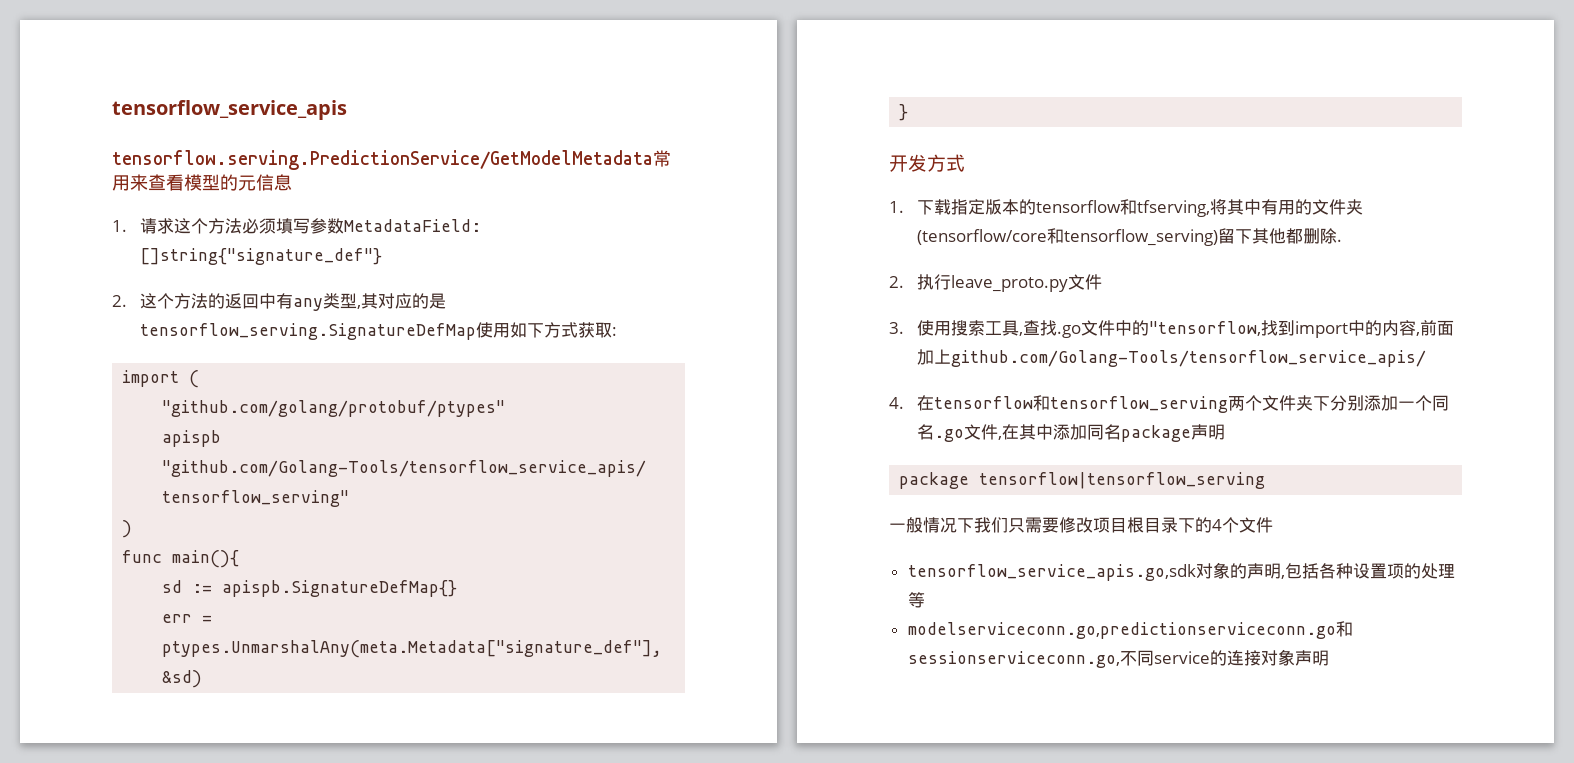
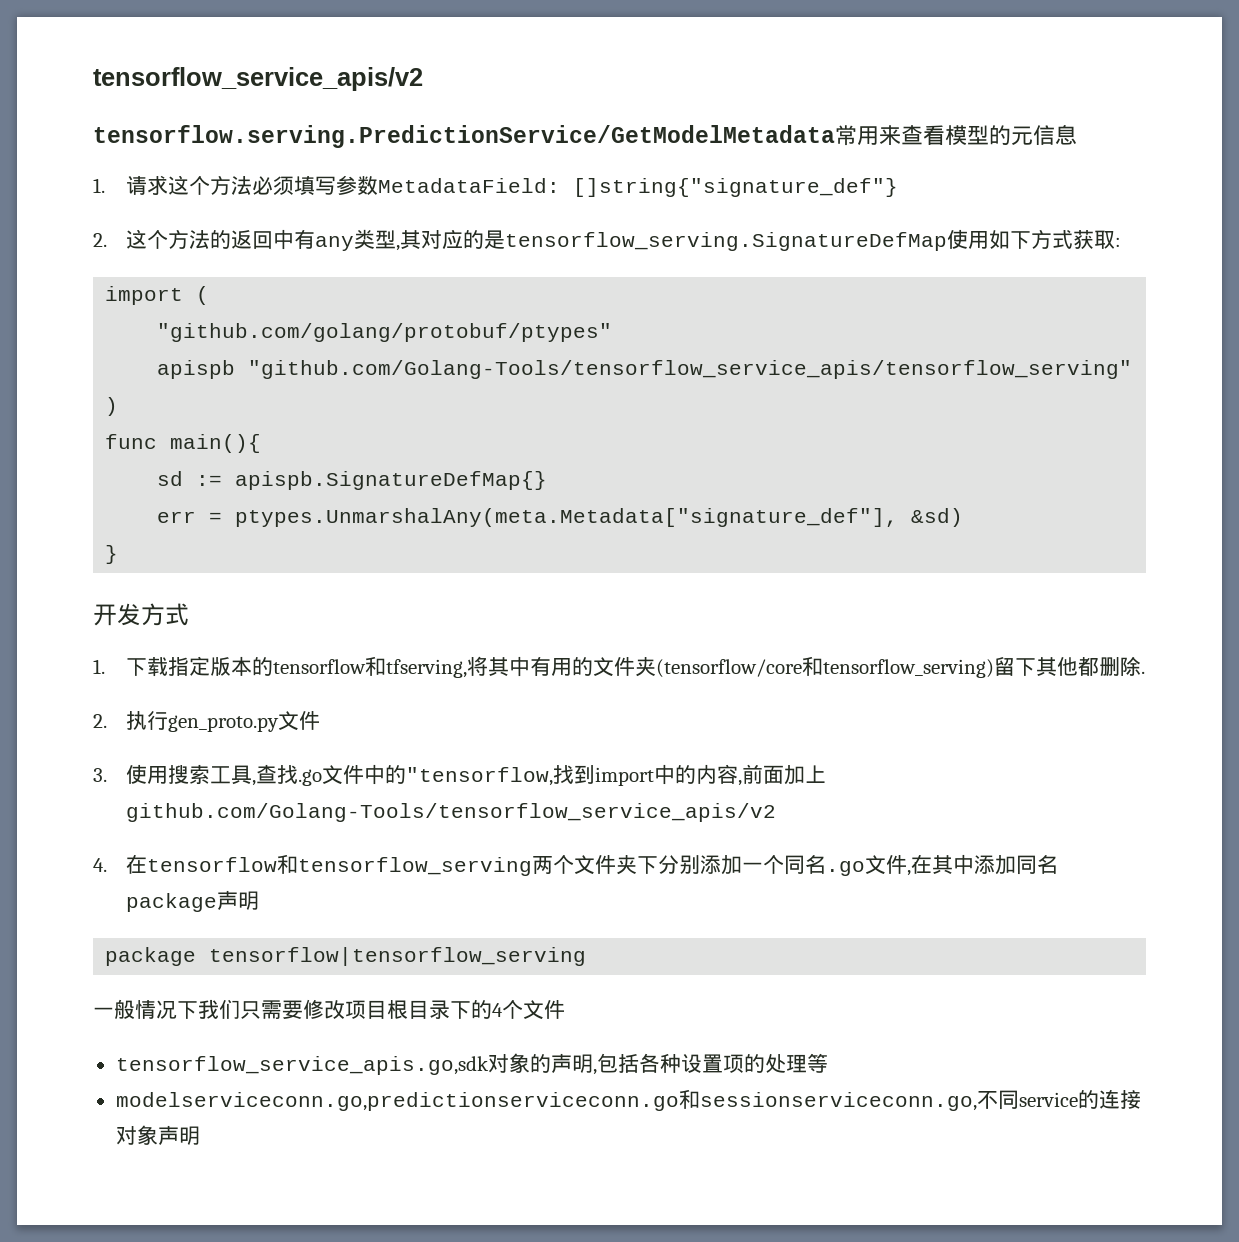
- tensorflow_service_apis
+ tensorflow_service_apis/v2
- 2.执行leave_proto.py文件
+ 2.执行gen_proto.py文件
- 3.使用搜索工具,查找.go文件中的"tensorflow,找到import中的内容,前面加上github.com/Golang-Tools/tensorflow_service_apis/
+ 3.使用搜索工具,查找.go文件中的"tensorflow,找到import中的内容,前面加上github.com/Golang-Tools/tensorflow_service_apis/v2

